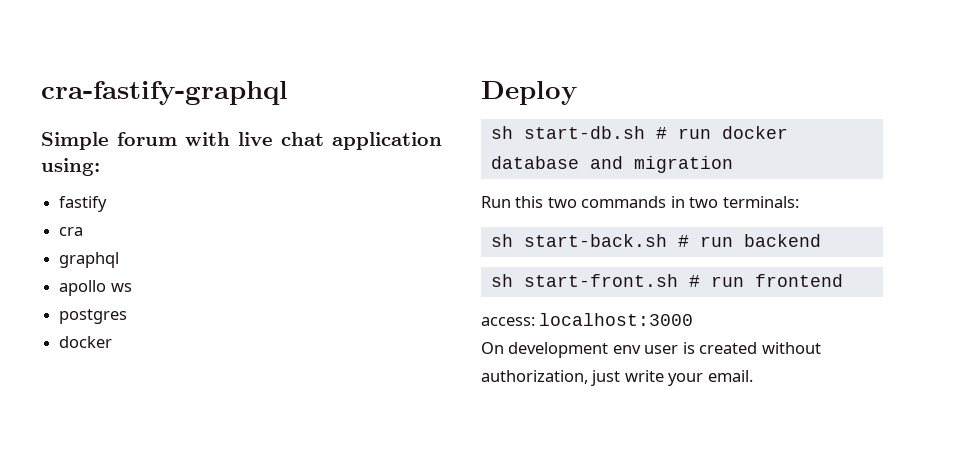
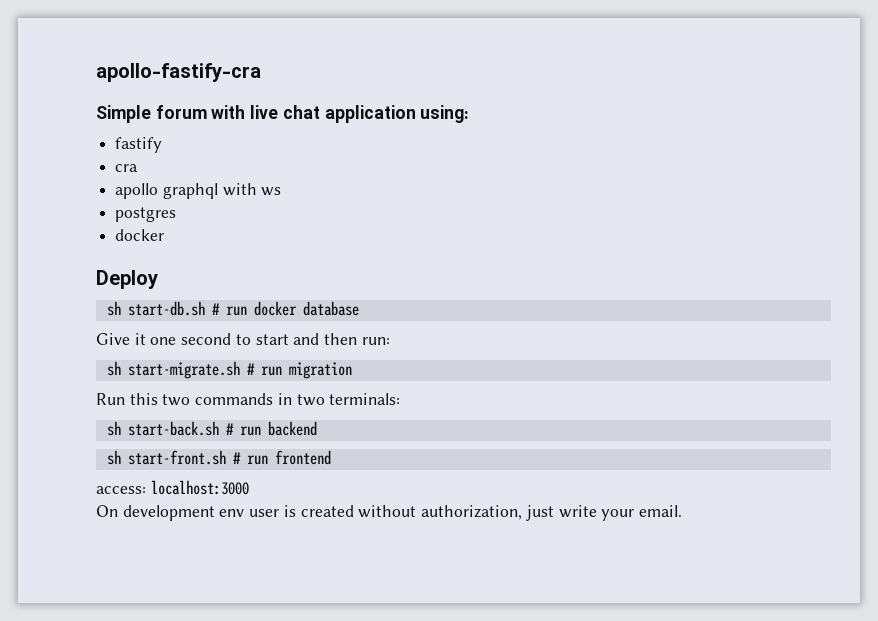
- cra-fastify-graphql
+ apollo-fastify-cra
- graphql
- apollo ws
+ apollo graphql with ws
- sh start-db.sh # run docker database and migration
+ sh start-db.sh # run docker database
+ Give it one second to start and then run:
+ sh start-migrate.sh # run migration

